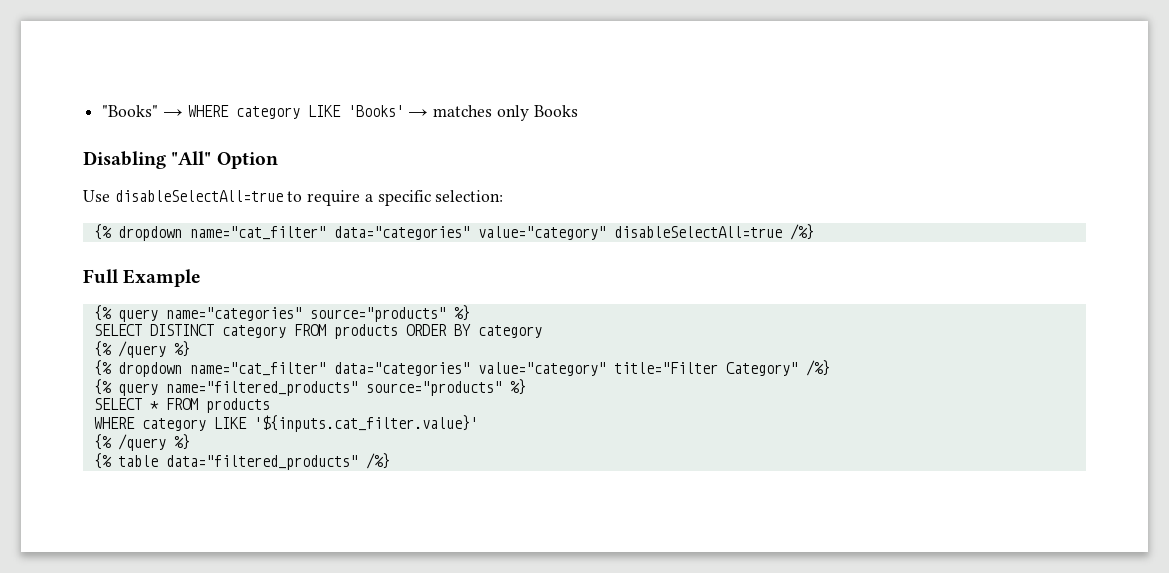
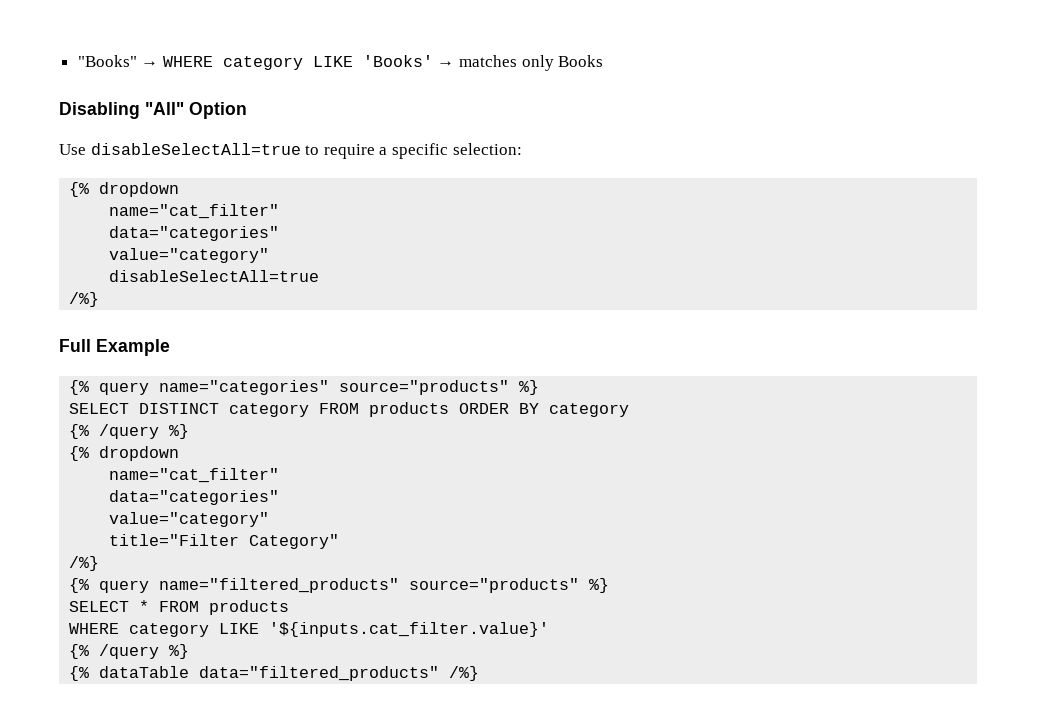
  Use disableSelectAll=true to require a specific selection:
- {% dropdown name="cat_filter" data="categories" value="category" disableSelectAll=true /%}
+ {% dropdown
+ name="cat_filter"
+ data="categories"
+ value="category"
+ disableSelectAll=true
+ /%}
  SELECT DISTINCT category FROM products ORDER BY category
  {% /query %}
- {% dropdown name="cat_filter" data="categories" value="category" title="Filter Category" /%}
+ {% dropdown
+ name="cat_filter"
+ data="categories"
+ value="category"
+ title="Filter Category"
+ /%}
- {% table data="filtered_products" /%}
+ {% dataTable data="filtered_products" /%}

